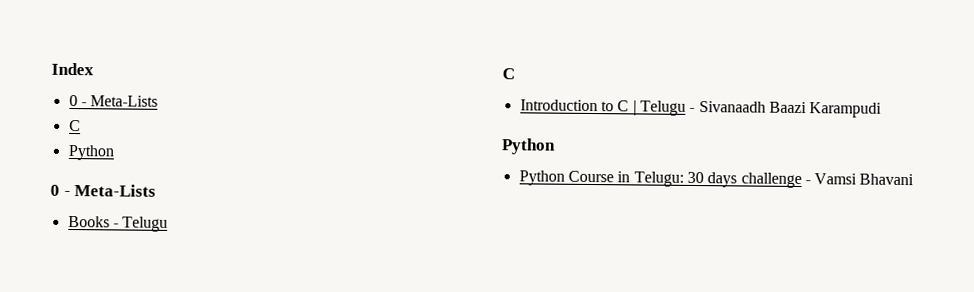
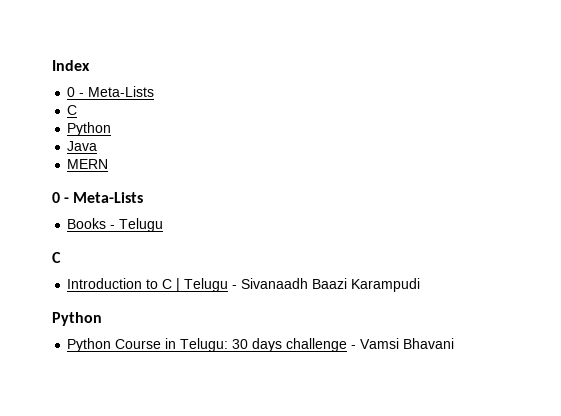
+ Java
+ MERN

